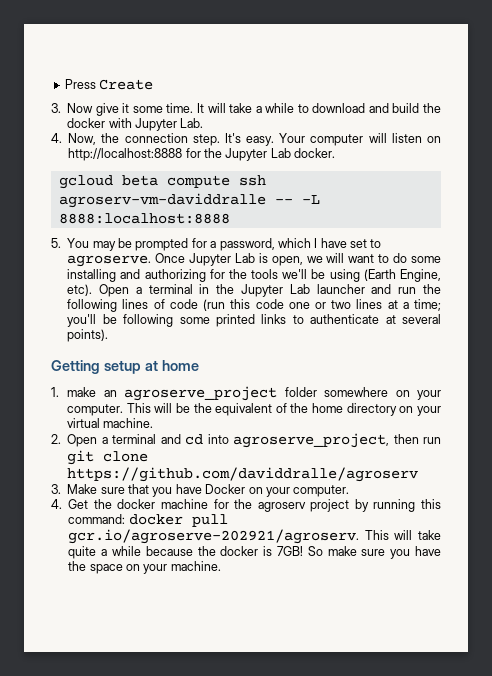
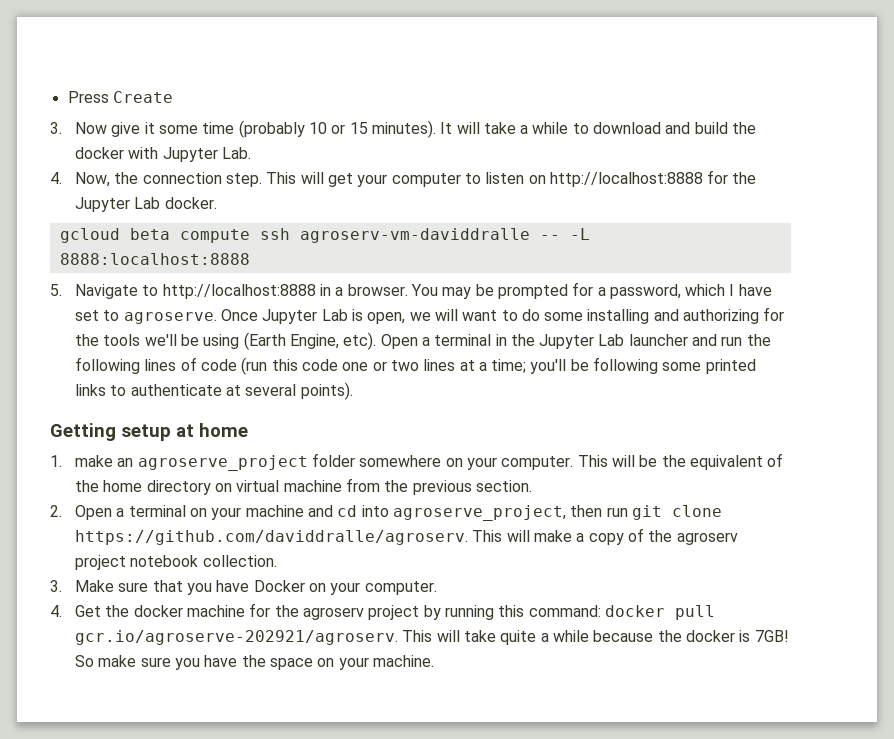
- 3. Now give it some time.
+ 3. Now give it some time (probably 10 or 15 minutes).
- It's easy. Your computer will listen on http://localhost:8888 for the Jupyter Lab docker.
+ This will get your computer to listen on http://localhost:8888 for the Jupyter Lab docker.
- 5. You may be prompted for a password, which I have set to agroserve.
+ 5. Navigate to http://localhost:8888 in a browser. You may be prompted for a password, which I have set to agroserve.
- This will be the equivalent of the home directory on your virtual machine.
+ This will be the equivalent of the home directory on virtual machine from the previous section.
- 2. Open a terminal and cd into agroserve_project, then run git clone https://github.com/daviddralle/agroserv
+ 2. Open a terminal on your machine and cd into agroserve_project, then run git clone https://github.com/daviddralle/agroserv. This will make a copy of the agroserv project notebook collection.

